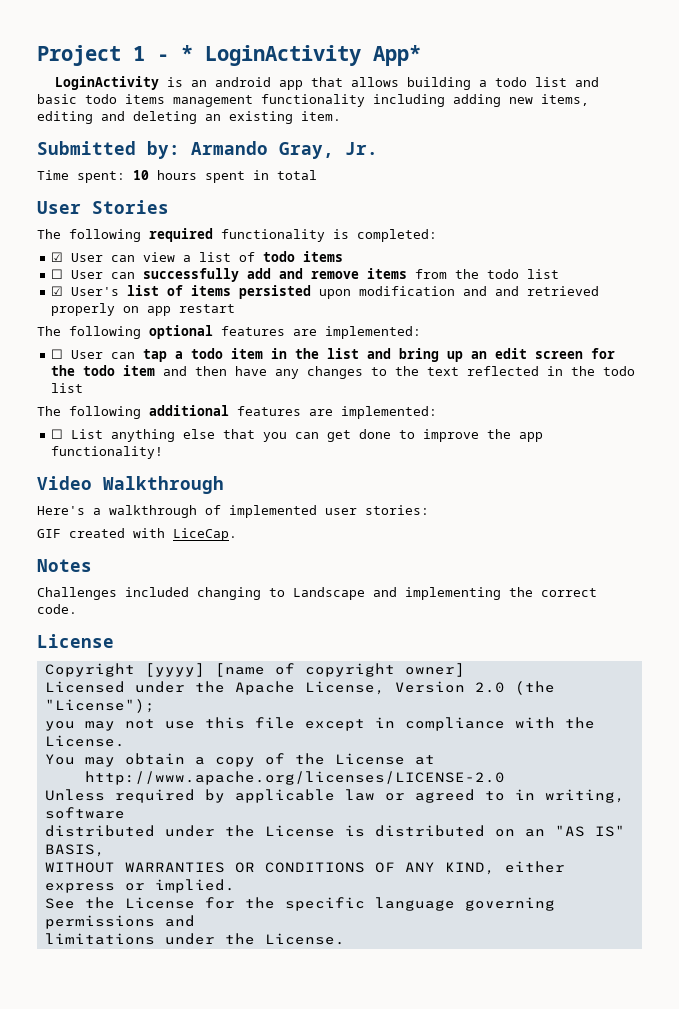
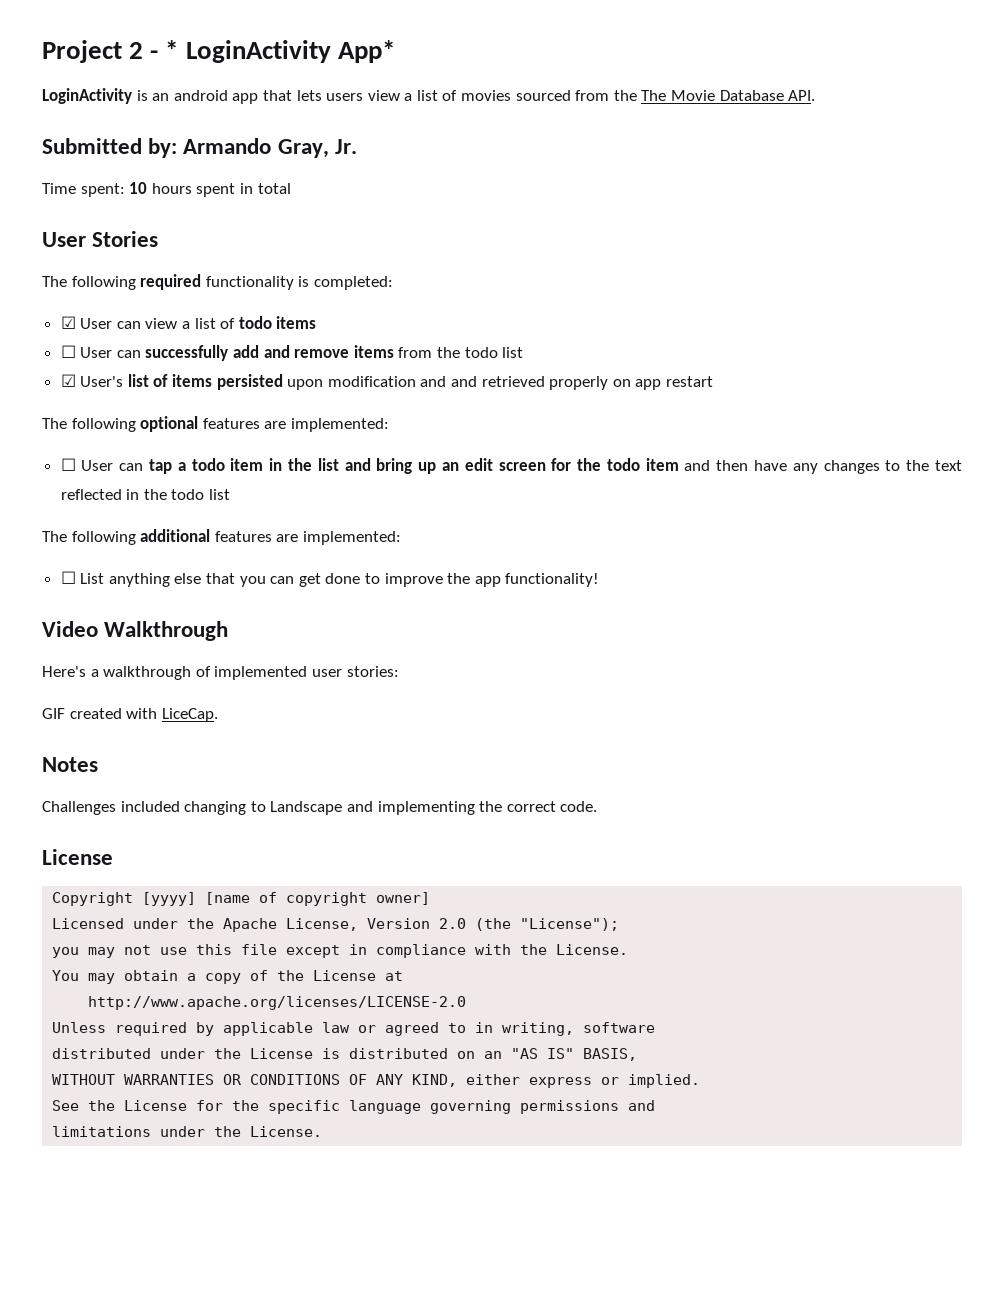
- Project 1 - * LoginActivity App*
+ Project 2 - * LoginActivity App*
- LoginActivity is an android app that allows building a todo list and basic todo items management functionality including adding new items, editing and deleting an existing item.
+ LoginActivity is an android app that lets users view a list of movies sourced from the The Movie Database API.

